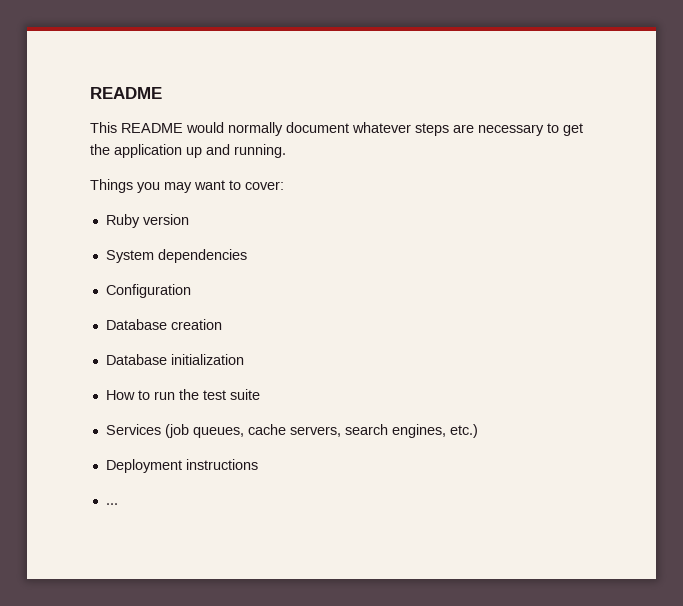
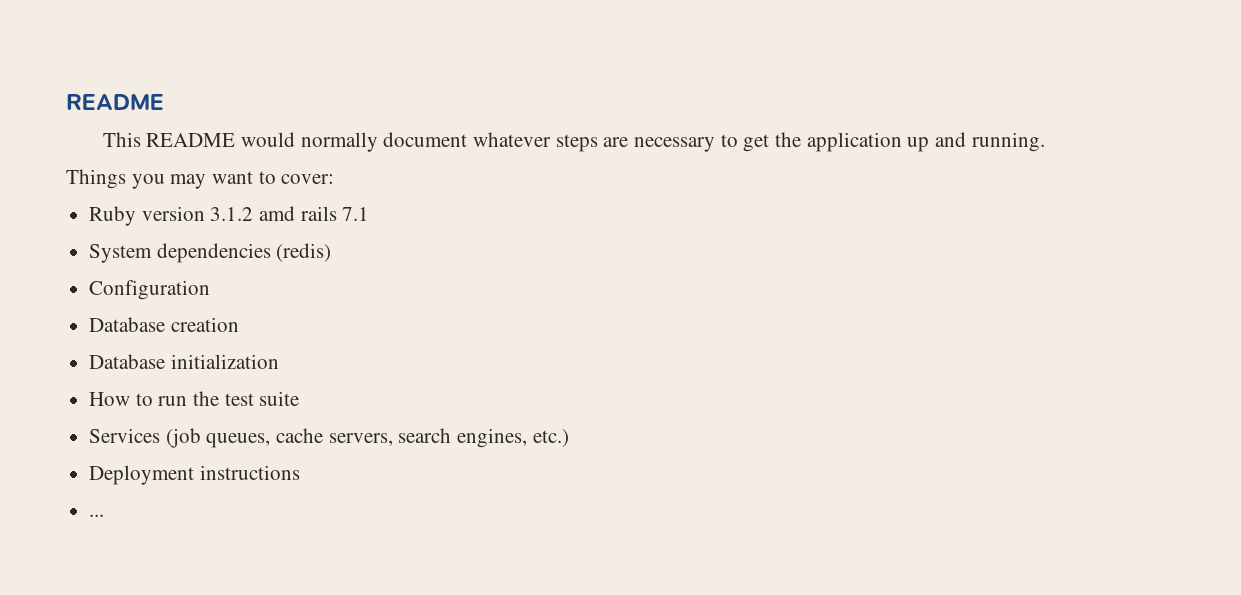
- Ruby version
+ Ruby version 3.1.2 amd rails 7.1
- System dependencies
+ System dependencies (redis)

